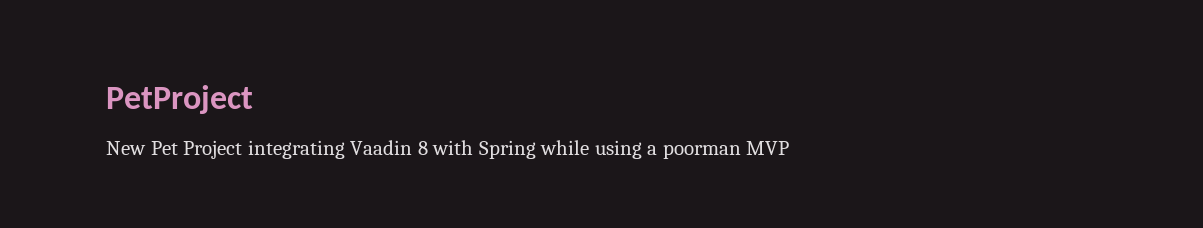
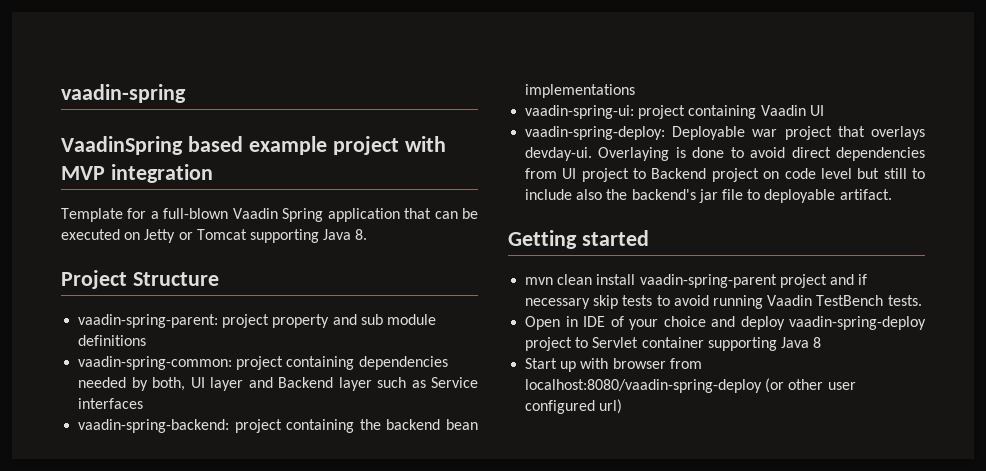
- PetProject
- New Pet Project integrating Vaadin 8 with Spring while using a poorman MVP
+ vaadin-spring
+ VaadinSpring based example project with MVP integration
+ Template for a full-blown Vaadin Spring application that can be executed on Jetty or Tomcat supporting Java 8.
+ Project Structure
+ vaadin-spring-parent: project property and sub module definitions
+ vaadin-spring-common: project containing dependencies needed by both, UI layer and Backend layer such as Service interfaces
+ vaadin-spring-backend: project containing the backend bean implementations
+ vaadin-spring-ui: project containing Vaadin UI
+ vaadin-spring-deploy: Deployable war project that overlays devday-ui. Overlaying is done to avoid direct dependencies from UI project to Backend project on code level but still to include also the backend's jar file to deployable artifact.
+ Getting started
+ mvn clean install vaadin-spring-parent project and if necessary skip tests to avoid running Vaadin TestBench tests.
+ Open in IDE of your choice and deploy vaadin-spring-deploy project to Servlet container supporting Java 8
+ Start up with browser from localhost:8080/vaadin-spring-deploy (or other user configured url)

